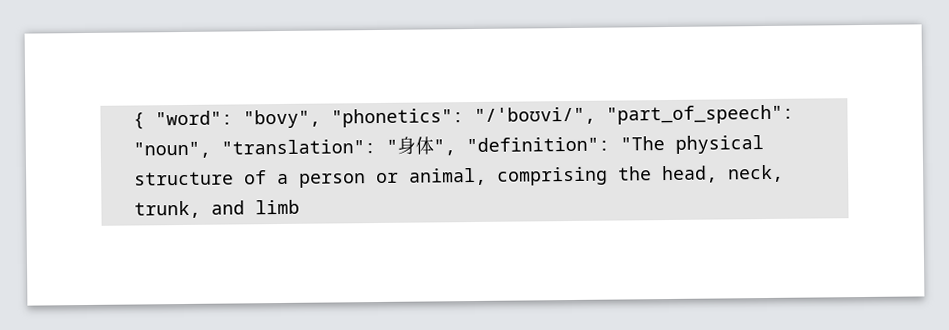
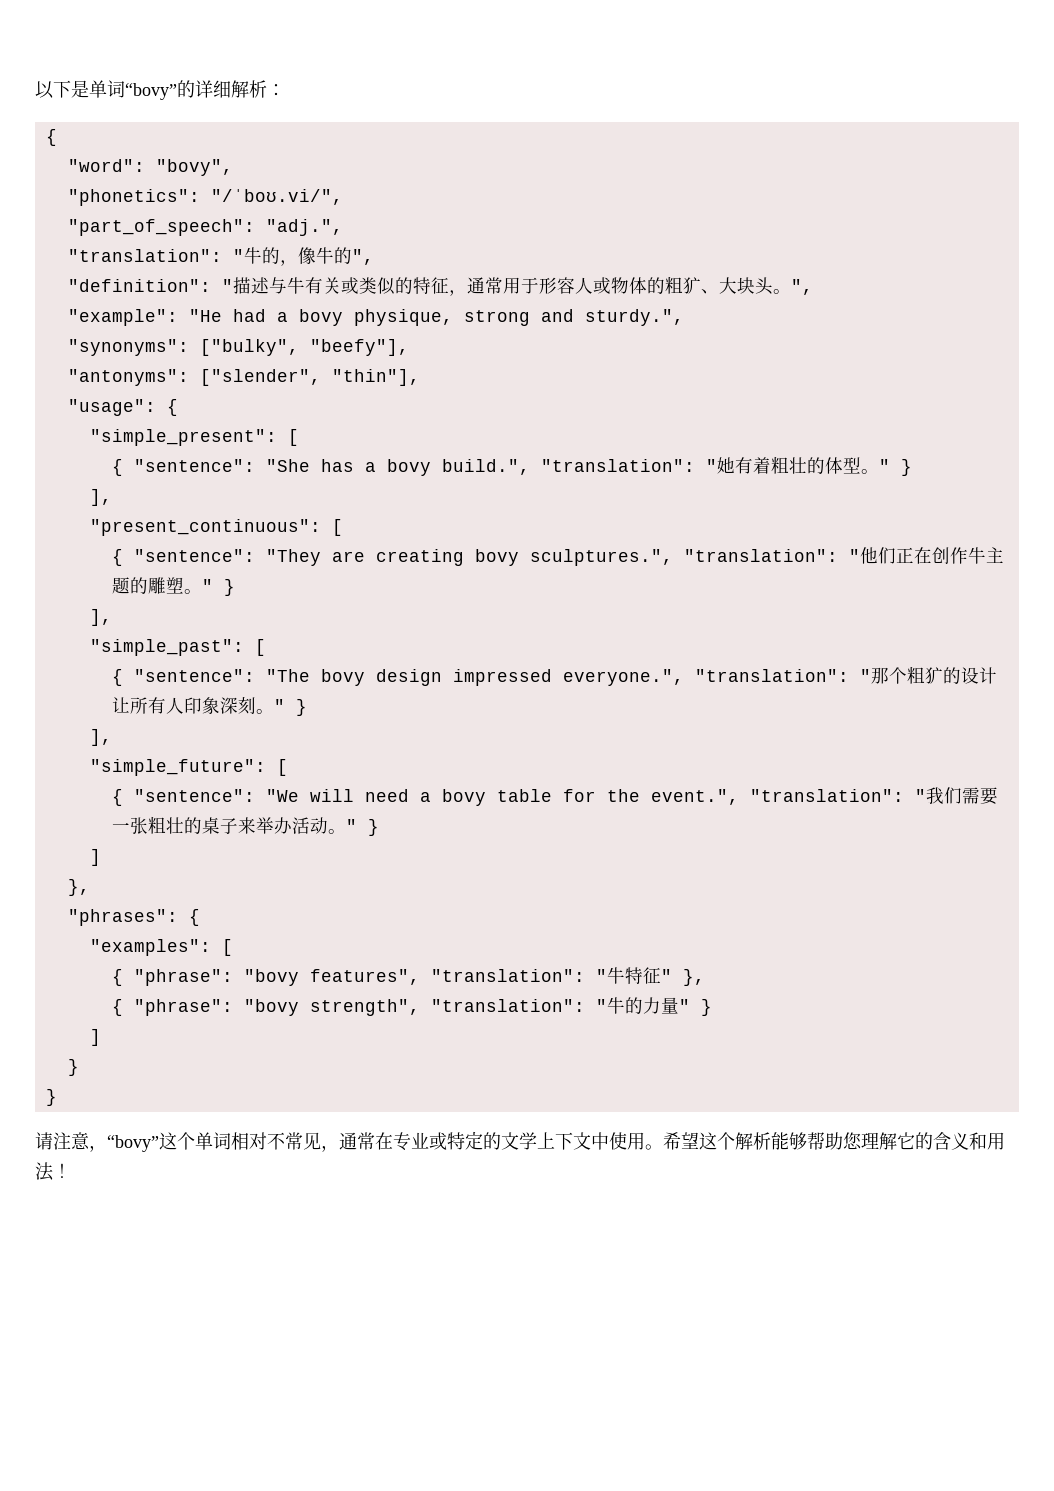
- { "word": "bovy", "phonetics": "/ˈboʊvi/", "part_of_speech": "noun", "translation": "身体", "definition": "The physical structure of a person or animal, comprising the head, neck, trunk, and limb
+ 以下是单词“bovy”的详细解析：
+ {
+ "word": "bovy",
+ "phonetics": "/ˈboʊ.vi/",
+ "part_of_speech": "adj.",
+ "translation": "牛的，像牛的",
+ "definition": "描述与牛有关或类似的特征，通常用于形容人或物体的粗犷、大块头。",
+ "example": "He had a bovy physique, strong and sturdy.",
+ "synonyms": ["bulky", "beefy"],
+ "antonyms": ["slender", "thin"],
+ "usage": {
+ "simple_present": [
+ { "sentence": "She has a bovy build.", "translation": "她有着粗壮的体型。" }
+ ],
+ "present_continuous": [
+ { "sentence": "They are creating bovy sculptures.", "translation": "他们正在创作牛主题的雕塑。" }
+ ],
+ "simple_past": [
+ { "sentence": "The bovy design impressed everyone.", "translation": "那个粗犷的设计让所有人印象深刻。" }
+ ],
+ "simple_future": [
+ { "sentence": "We will need a bovy table for the event.", "translation": "我们需要一张粗壮的桌子来举办活动。" }
+ ]
+ },
+ "phrases": {
+ "examples": [
+ { "phrase": "bovy features", "translation": "牛特征" },
+ { "phrase": "bovy strength", "translation": "牛的力量" }
+ ]
+ }
+ }
+ 请注意，“bovy”这个单词相对不常见，通常在专业或特定的文学上下文中使用。希望这个解析能够帮助您理解它的含义和用法！

